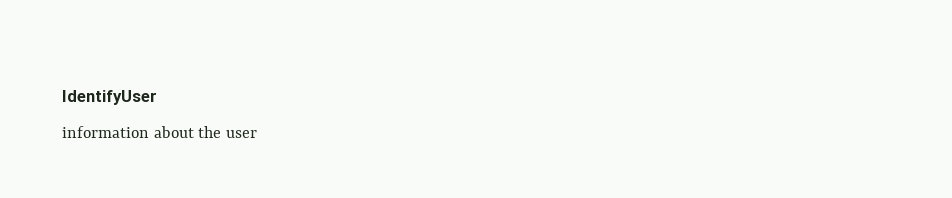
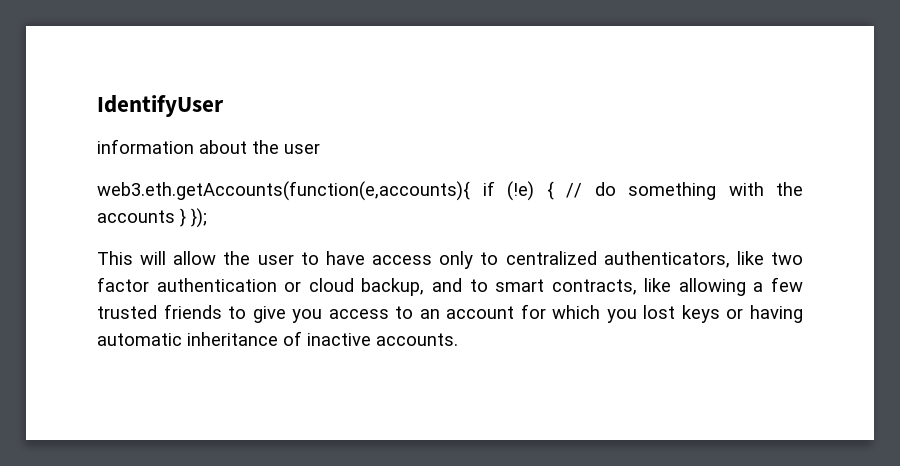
+ web3.eth.getAccounts(function(e,accounts){ if (!e) { // do something with the accounts } });
+ This will allow the user to have access only to centralized authenticators, like two factor authentication or cloud backup, and to smart contracts, like allowing a few trusted friends to give you access to an account for which you lost keys or having automatic inheritance of inactive accounts.

